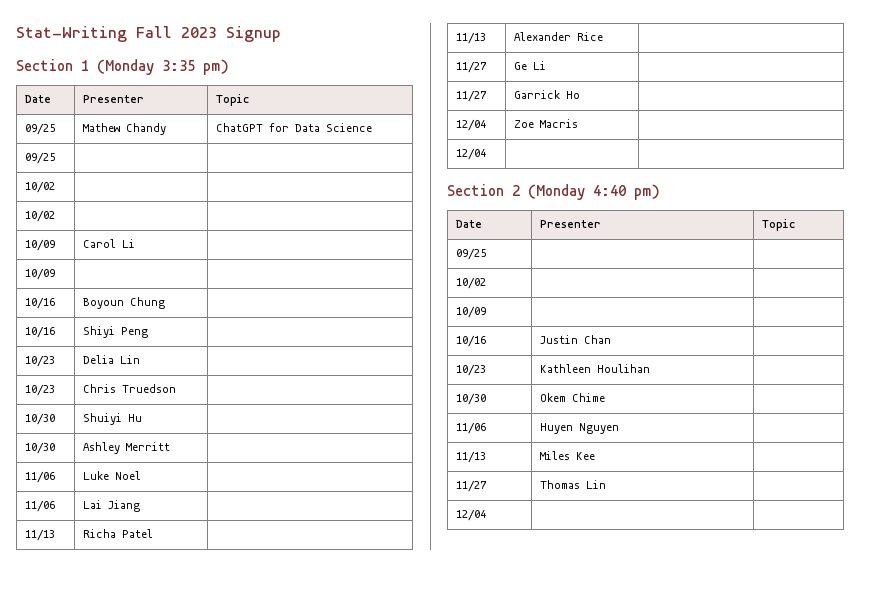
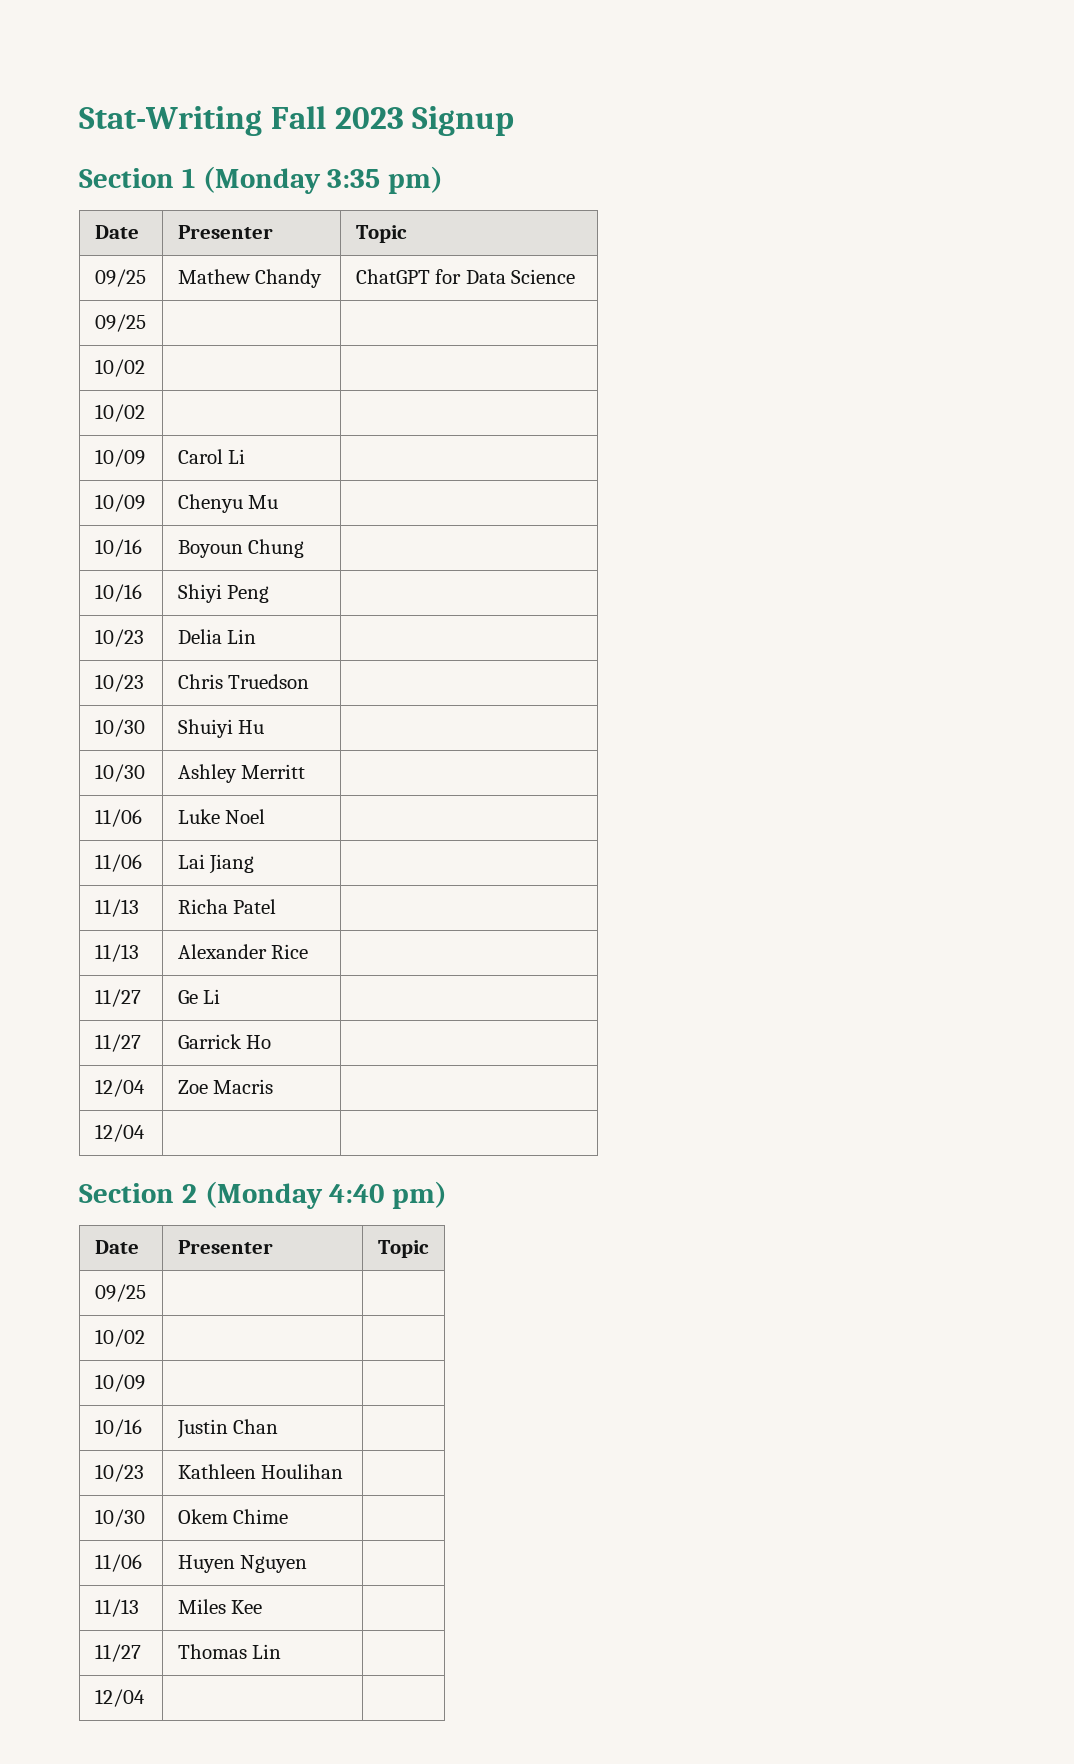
  10/09 | Carol Li |
- 10/09 | |
+ 10/09 | Chenyu Mu |

